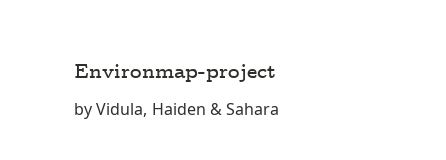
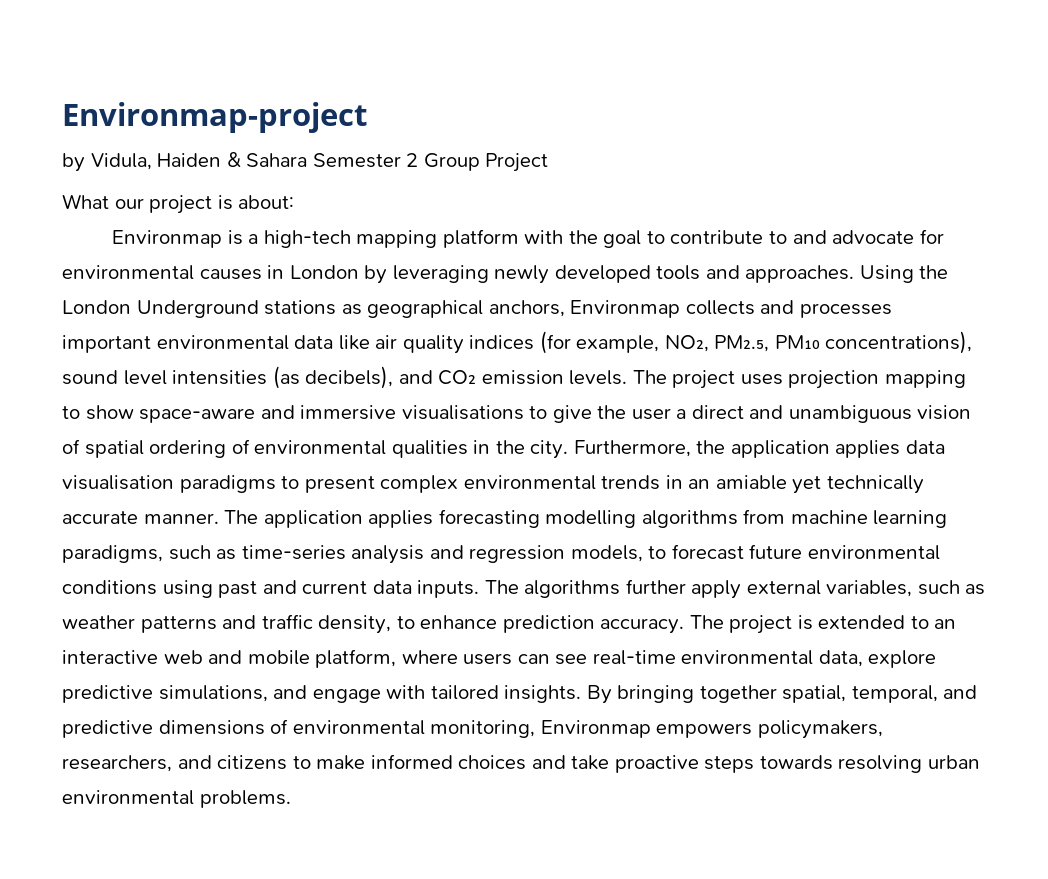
- by Vidula, Haiden & Sahara
+ by Vidula, Haiden & Sahara Semester 2 Group Project
+ What our project is about:
+ Environmap is a high-tech mapping platform with the goal to contribute to and advocate for environmental causes in London by leveraging newly developed tools and approaches. Using the London Underground stations as geographical anchors, Environmap collects and processes important environmental data like air quality indices (for example, NO₂, PM₂.₅, PM₁₀ concentrations), sound level intensities (as decibels), and CO₂ emission levels. The project uses projection mapping to show space-aware and immersive visualisations to give the user a direct and unambiguous vision of spatial ordering of environmental qualities in the city. Furthermore, the application applies data visualisation paradigms to present complex environmental trends in an amiable yet technically accurate manner. The application applies forecasting modelling algorithms from machine learning paradigms, such as time-series analysis and regression models, to forecast future environmental conditions using past and current data inputs. The algorithms further apply external variables, such as weather patterns and traffic density, to enhance prediction accuracy. The project is extended to an interactive web and mobile platform, where users can see real-time environmental data, explore predictive simulations, and engage with tailored insights. By bringing together spatial, temporal, and predictive dimensions of environmental monitoring, Environmap empowers policymakers, researchers, and citizens to make informed choices and take proactive steps towards resolving urban environmental problems.

